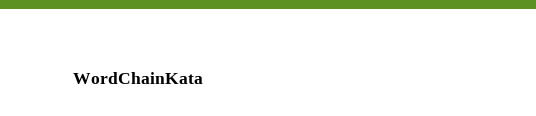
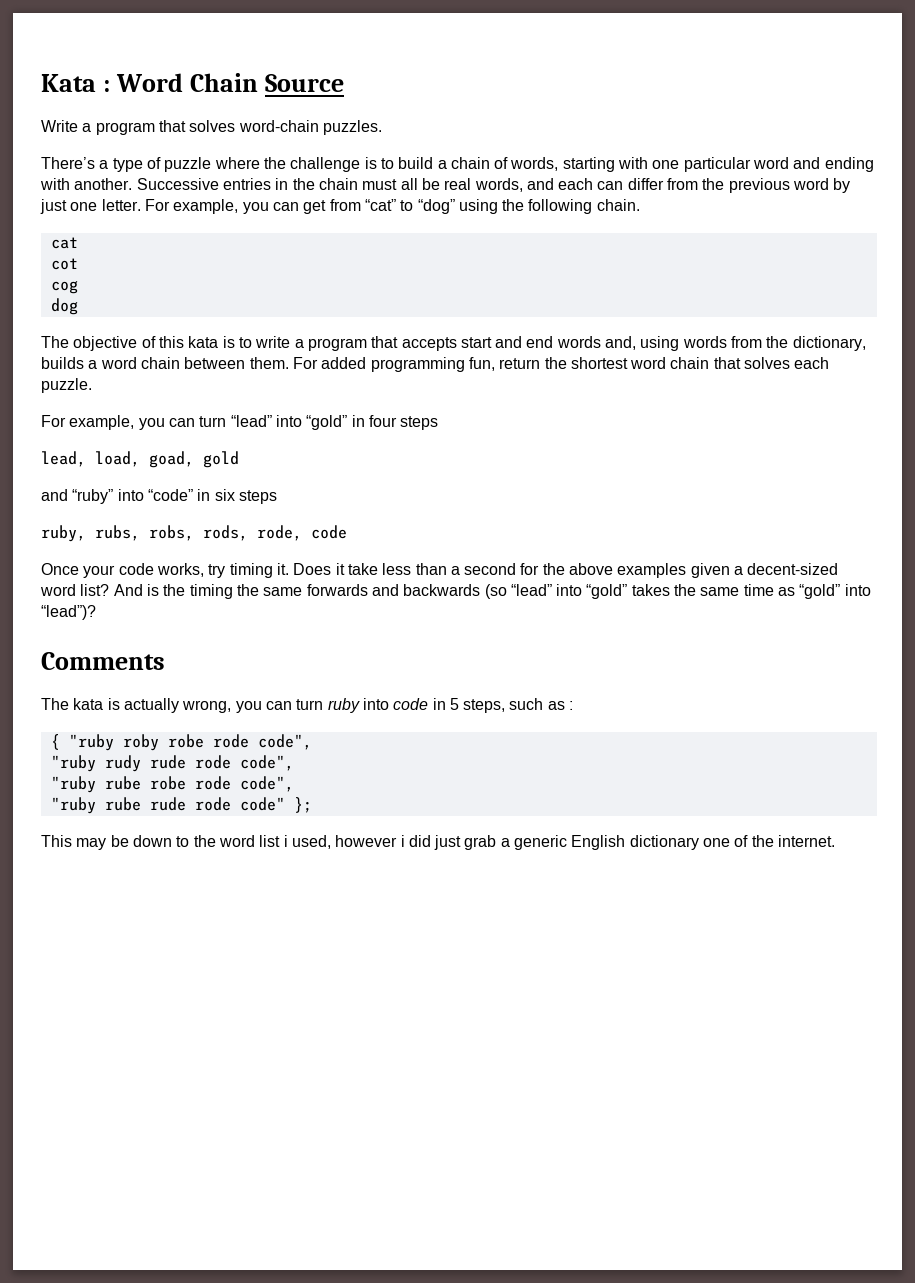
- WordChainKata
+ Kata : Word Chain Source
+ Write a program that solves word-chain puzzles.
+ There’s a type of puzzle where the challenge is to build a chain of words, starting with one particular word and ending with another. Successive entries in the chain must all be real words, and each can differ from the previous word by just one letter. For example, you can get from “cat” to “dog” using the following chain.
+ cat
+ cot
+ cog
+ dog
+ The objective of this kata is to write a program that accepts start and end words and, using words from the dictionary, builds a word chain between them. For added programming fun, return the shortest word chain that solves each puzzle.
+ For example, you can turn “lead” into “gold” in four steps
+ lead, load, goad, gold
+ and “ruby” into “code” in six steps
+ ruby, rubs, robs, rods, rode, code
+ Once your code works, try timing it. Does it take less than a second for the above examples given a decent-sized word list? And is the timing the same forwards and backwards (so “lead” into “gold” takes the same time as “gold” into “lead”)?
+ Comments
+ The kata is actually wrong, you can turn ruby into code in 5 steps, such as :
+ { "ruby roby robe rode code",
+ "ruby rudy rude rode code",
+ "ruby rube robe rode code",
+ "ruby rube rude rode code" };
+ This may be down to the word list i used, however i did just grab a generic English dictionary one of the internet.

